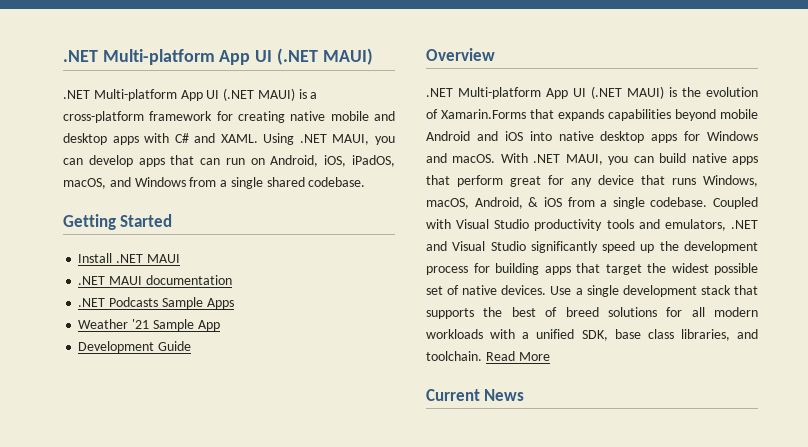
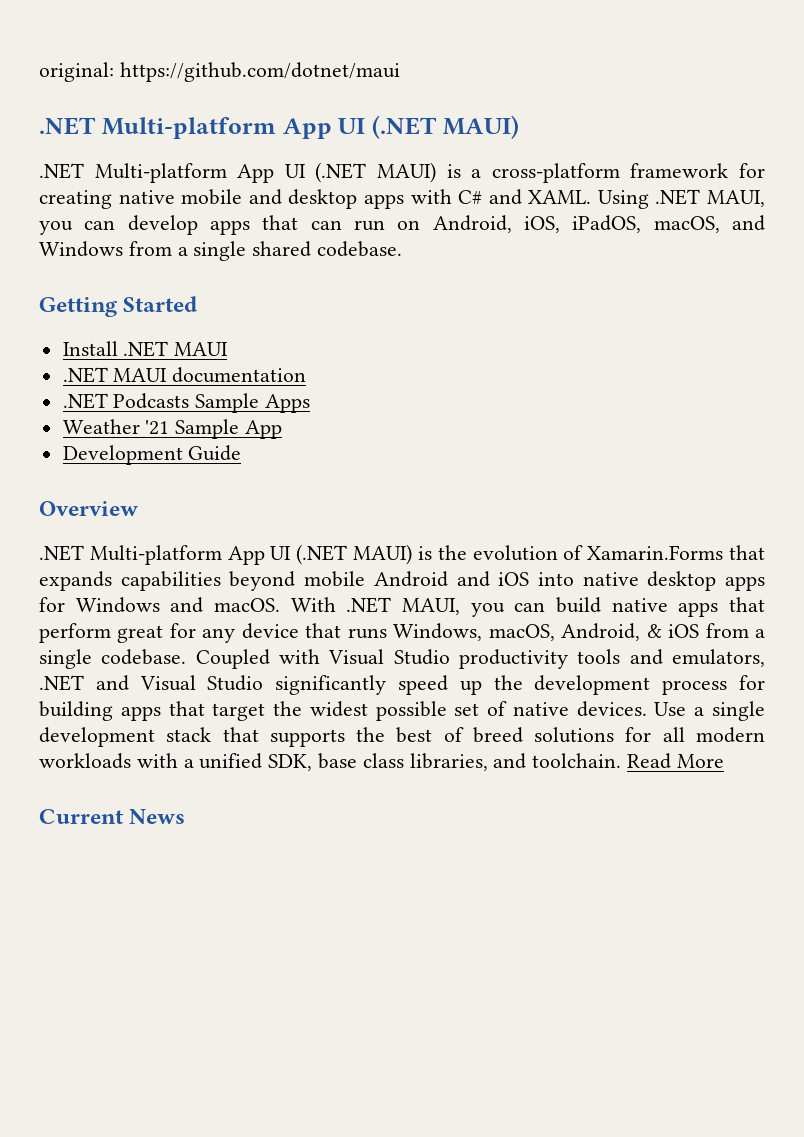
+ original: https://github.com/dotnet/maui

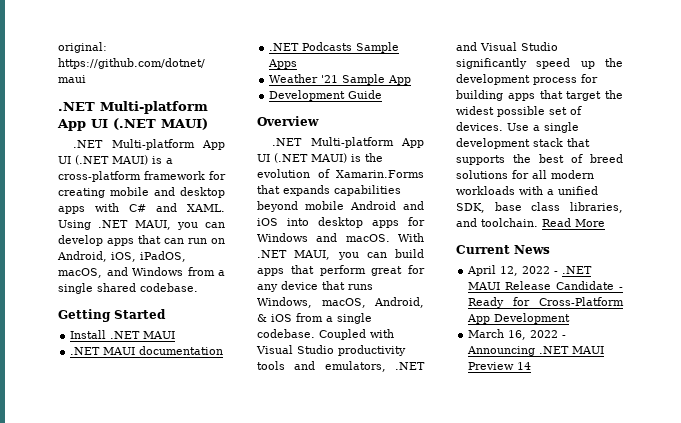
- .NET Multi-platform App UI (.NET MAUI) is a cross-platform framework for creating native mobile and desktop apps with C# and XAML.
+ .NET Multi-platform App UI (.NET MAUI) is a cross-platform framework for creating mobile and desktop apps with C# and XAML.
- .NET Multi-platform App UI (.NET MAUI) is the evolution of Xamarin.Forms that expands capabilities beyond mobile Android and iOS into native desktop apps for Windows and macOS.
+ .NET Multi-platform App UI (.NET MAUI) is the evolution of Xamarin.Forms that expands capabilities beyond mobile Android and iOS into desktop apps for Windows and macOS.
- With .NET MAUI, you can build native apps that perform great for any device that runs Windows, macOS, Android, & iOS from a single codebase.
+ With .NET MAUI, you can build apps that perform great for any device that runs Windows, macOS, Android, & iOS from a single codebase.
- Coupled with Visual Studio productivity tools and emulators, .NET and Visual Studio significantly speed up the development process for building apps that target the widest possible set of native devices.
+ Coupled with Visual Studio productivity tools and emulators, .NET and Visual Studio significantly speed up the development process for building apps that target the widest possible set of devices.
+ April 12, 2022 - .NET MAUI Release Candidate - Ready for Cross-Platform App Development
+ March 16, 2022 - Announcing .NET MAUI Preview 14

